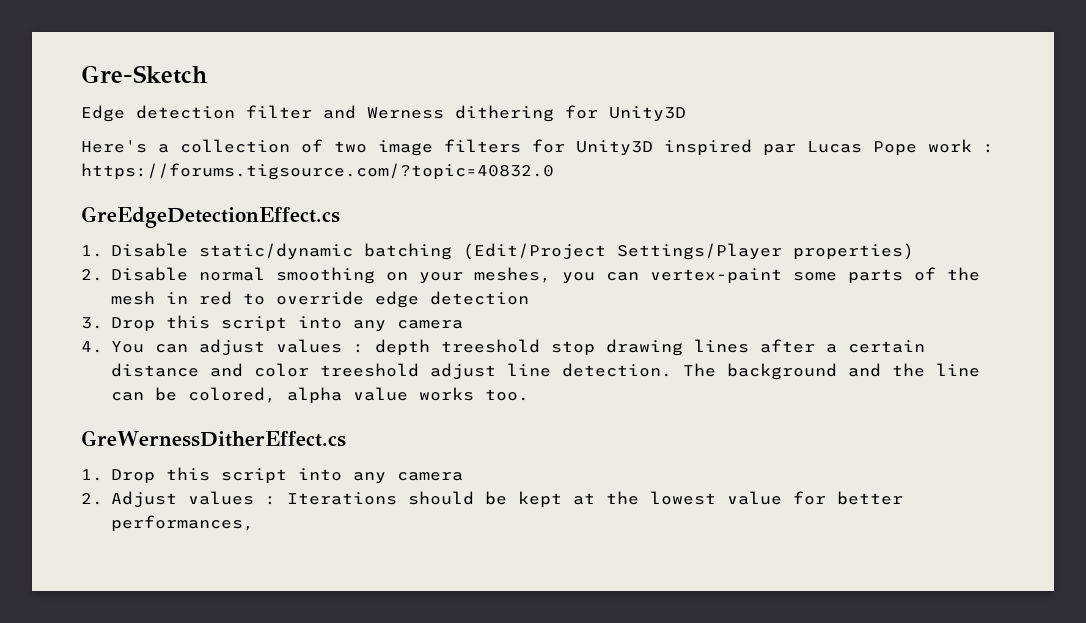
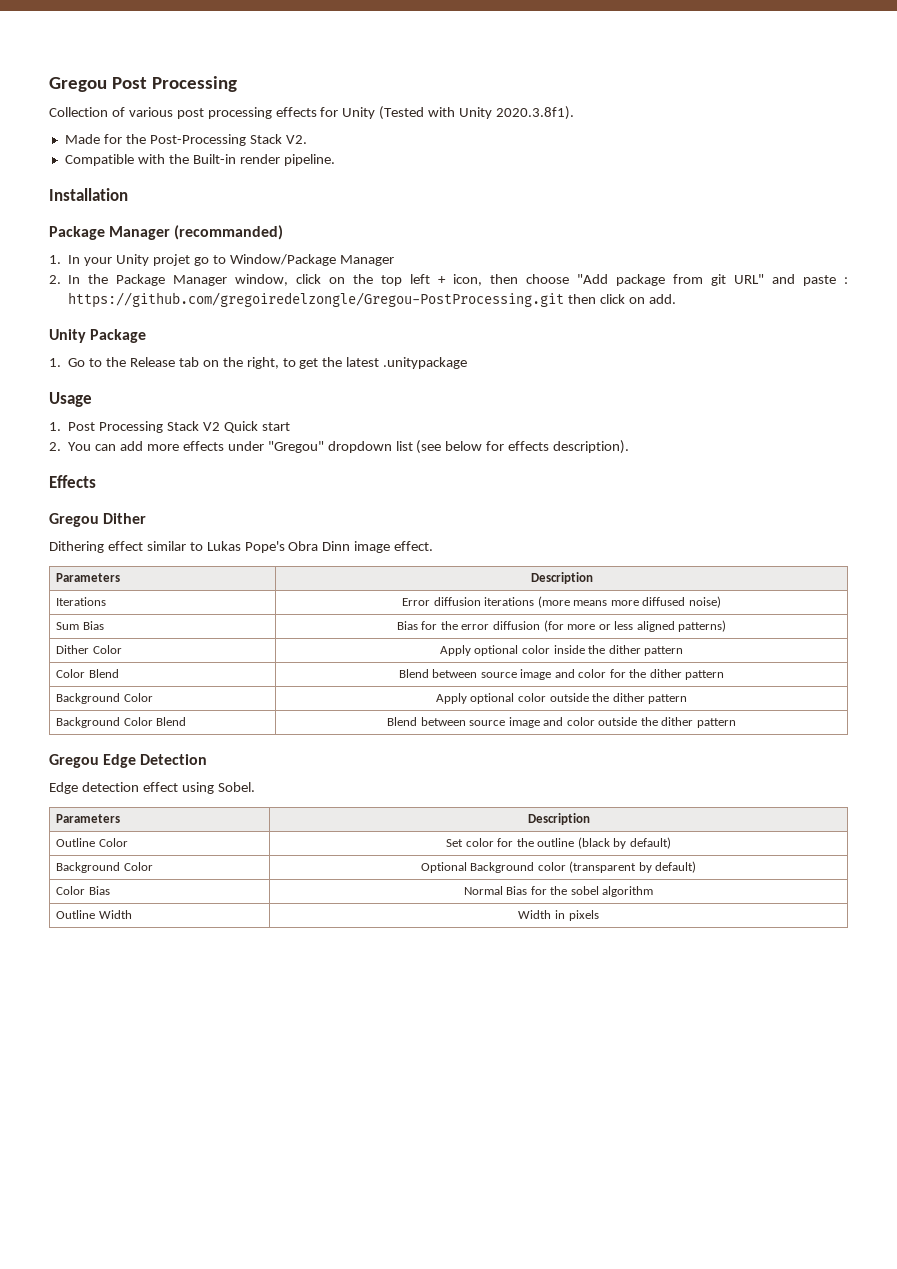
- Gre-Sketch
- Edge detection filter and Werness dithering for Unity3D
- Here's a collection of two image filters for Unity3D inspired par Lucas Pope work : https://forums.tigsource.com/?topic=40832.0
- GreEdgeDetectionEffect.cs
- 1. Disable static/dynamic batching (Edit/Project Settings/Player properties)
- 2. Disable normal smoothing on your meshes, you can vertex-paint some parts of the mesh in red to override edge detection
- 3. Drop this script into any camera
- 4. You can adjust values : depth treeshold stop drawing lines after a certain distance and color treeshold adjust line detection. The background and the line can be colored, alpha value works too.
- GreWernessDitherEffect.cs
- 1. Drop this script into any camera
- 2. Adjust values : Iterations should be kept at the lowest value for better performances,
+ Gregou Post Processing
+ Collection of various post processing effects for Unity (Tested with Unity 2020.3.8f1).
+ Made for the Post-Processing Stack V2.
+ Compatible with the Built-in render pipeline.
+ Installation
+ Package Manager (recommanded)
+ 1. In your Unity projet go to Window/Package Manager
+ 2. In the Package Manager window, click on the top left + icon, then choose "Add package from git URL" and paste : https://github.com/gregoiredelzongle/Gregou-PostProcessing.git then click on add.
+ Unity Package
+ 1. Go to the Release tab on the right, to get the latest .unitypackage
+ Usage
+ 1. Post Processing Stack V2 Quick start
+ 2. You can add more effects under "Gregou" dropdown list (see below for effects description).
+ Effects
+ Gregou Dither
+ Dithering effect similar to Lukas Pope's Obra Dinn image effect.
+ Parameters | Description
+ Iterations | Error diffusion iterations (more means more diffused noise)
+ Sum Bias | Bias for the error diffusion (for more or less aligned patterns)
+ Dither Color | Apply optional color inside the dither pattern
+ Color Blend | Blend between source image and color for the dither pattern
+ Background Color | Apply optional color outside the dither pattern
+ Background Color Blend | Blend between source image and color outside the dither pattern
+ Gregou Edge Detection
+ Edge detection effect using Sobel.
+ Parameters | Description
+ Outline Color | Set color for the outline (black by default)
+ Background Color | Optional Background color (transparent by default)
+ Color Bias | Normal Bias for the sobel algorithm
+ Outline Width | Width in pixels

